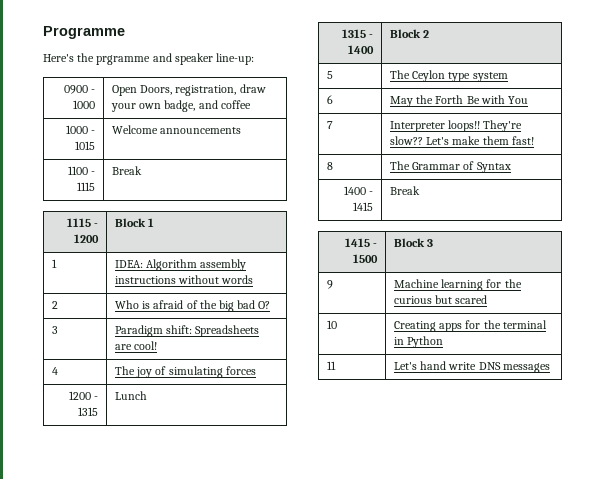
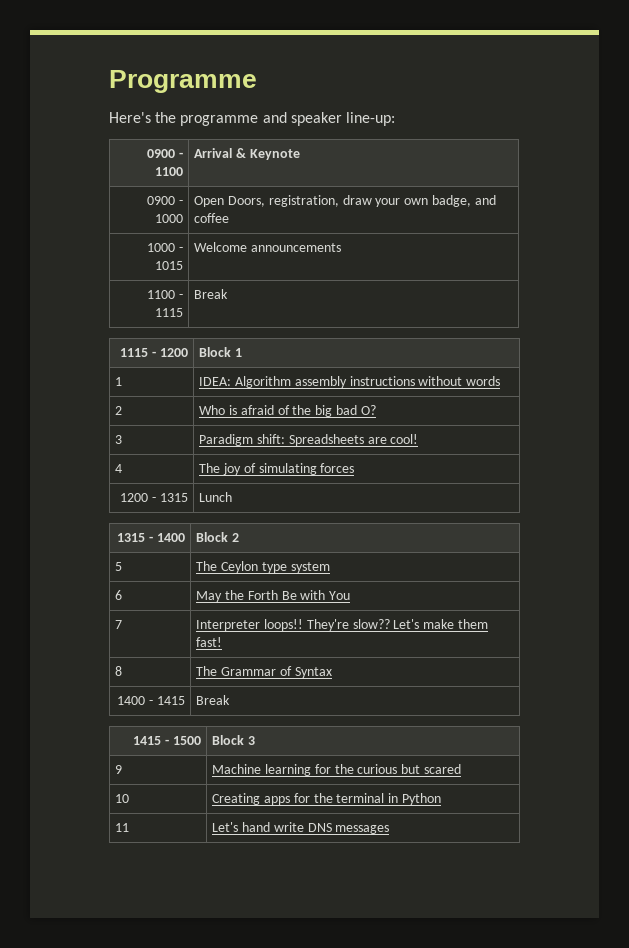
- Here's the prgramme and speaker line-up:
+ Here's the programme and speaker line-up:
+ 0900 - 1100 | Arrival & Keynote

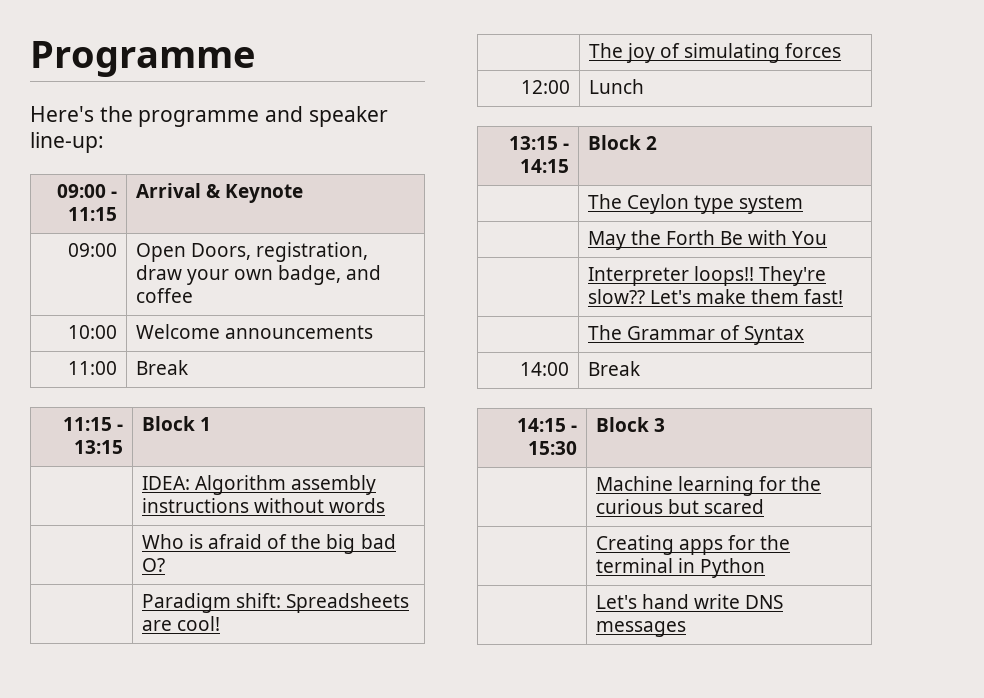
- 0900 - 1100 | Arrival & Keynote
+ 09:00 - 11:15 | Arrival & Keynote
- 0900 - 1000 | Open Doors, registration, draw your own badge, and coffee
+ 09:00 | Open Doors, registration, draw your own badge, and coffee
- 1000 - 1015 | Welcome announcements
+ 10:00 | Welcome announcements
- 1100 - 1115 | Break
- 1115 - 1200 | Block 1
+ 11:00 | Break
+ 11:15 - 13:15 | Block 1
- 1 | IDEA: Algorithm assembly instructions without words
+ | IDEA: Algorithm assembly instructions without words
- 2 | Who is afraid of the big bad O?
+ | Who is afraid of the big bad O?
- 3 | Paradigm shift: Spreadsheets are cool!
+ | Paradigm shift: Spreadsheets are cool!
- 4 | The joy of simulating forces
+ | The joy of simulating forces
- 1200 - 1315 | Lunch
- 1315 - 1400 | Block 2
+ 12:00 | Lunch
+ 13:15 - 14:15 | Block 2
- 5 | The Ceylon type system
+ | The Ceylon type system
- 6 | May the Forth Be with You
+ | May the Forth Be with You
- 7 | Interpreter loops!! They're slow?? Let's make them fast!
+ | Interpreter loops!! They're slow?? Let's make them fast!
- 8 | The Grammar of Syntax
+ | The Grammar of Syntax
- 1400 - 1415 | Break
- 1415 - 1500 | Block 3
+ 14:00 | Break
+ 14:15 - 15:30 | Block 3
- 9 | Machine learning for the curious but scared
+ | Machine learning for the curious but scared
- 10 | Creating apps for the terminal in Python
+ | Creating apps for the terminal in Python
- 11 | Let's hand write DNS messages
+ | Let's hand write DNS messages

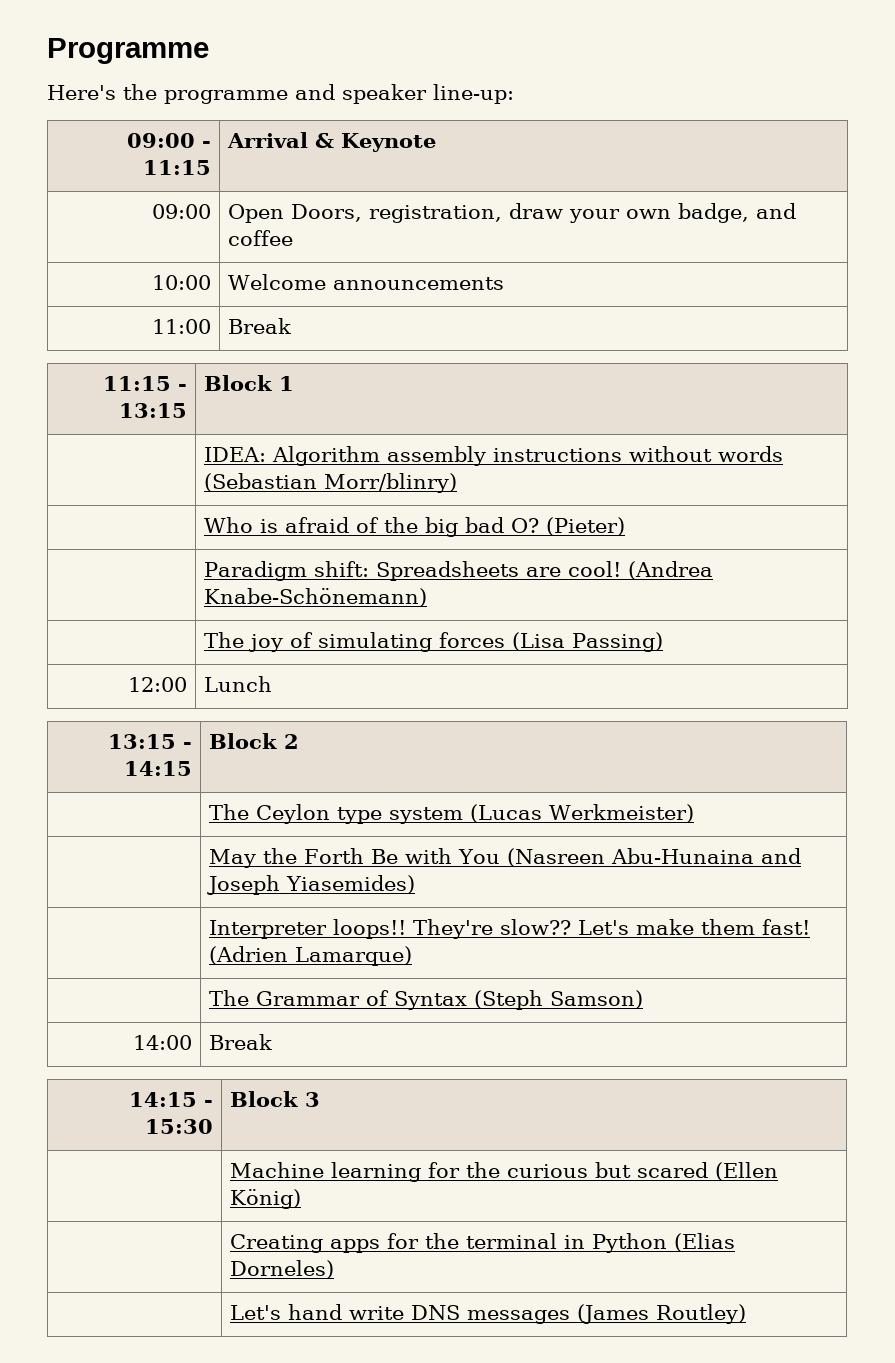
- | IDEA: Algorithm assembly instructions without words
+ | IDEA: Algorithm assembly instructions without words (Sebastian Morr/blinry)
- | Who is afraid of the big bad O?
+ | Who is afraid of the big bad O? (Pieter)
- | Paradigm shift: Spreadsheets are cool!
+ | Paradigm shift: Spreadsheets are cool! (Andrea Knabe-Schönemann)
- | The joy of simulating forces
+ | The joy of simulating forces (Lisa Passing)
- | The Ceylon type system
+ | The Ceylon type system (Lucas Werkmeister)
- | May the Forth Be with You
+ | May the Forth Be with You (Nasreen Abu-Hunaina and Joseph Yiasemides)
- | Interpreter loops!! They're slow?? Let's make them fast!
+ | Interpreter loops!! They're slow?? Let's make them fast! (Adrien Lamarque)
- | The Grammar of Syntax
+ | The Grammar of Syntax (Steph Samson)
- | Machine learning for the curious but scared
+ | Machine learning for the curious but scared (Ellen König)
- | Creating apps for the terminal in Python
+ | Creating apps for the terminal in Python (Elias Dorneles)
- | Let's hand write DNS messages
+ | Let's hand write DNS messages (James Routley)

